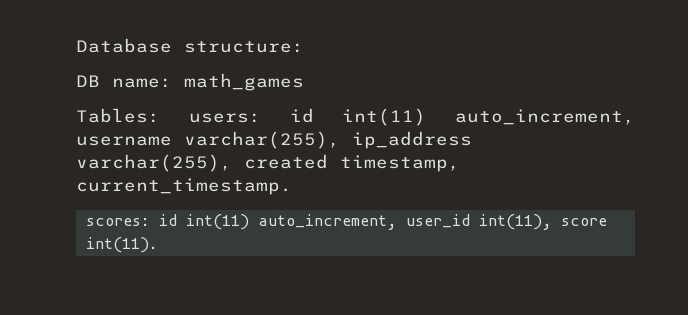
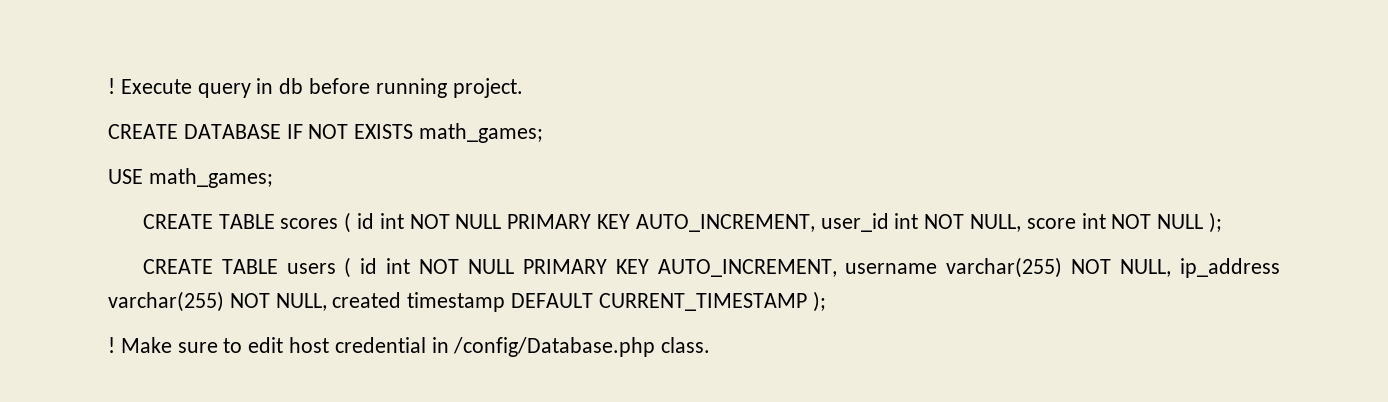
- Database structure:
- DB name: math_games
- Tables: users: id int(11) auto_increment, username varchar(255), ip_address varchar(255), created timestamp, current_timestamp.
- scores: id int(11) auto_increment, user_id int(11), score int(11).
+ ! Execute query in db before running project.
+ CREATE DATABASE IF NOT EXISTS math_games;
+ USE math_games;
+ CREATE TABLE scores ( id int NOT NULL PRIMARY KEY AUTO_INCREMENT, user_id int NOT NULL, score int NOT NULL );
+ CREATE TABLE users ( id int NOT NULL PRIMARY KEY AUTO_INCREMENT, username varchar(255) NOT NULL, ip_address varchar(255) NOT NULL, created timestamp DEFAULT CURRENT_TIMESTAMP );
+ ! Make sure to edit host credential in /config/Database.php class.

